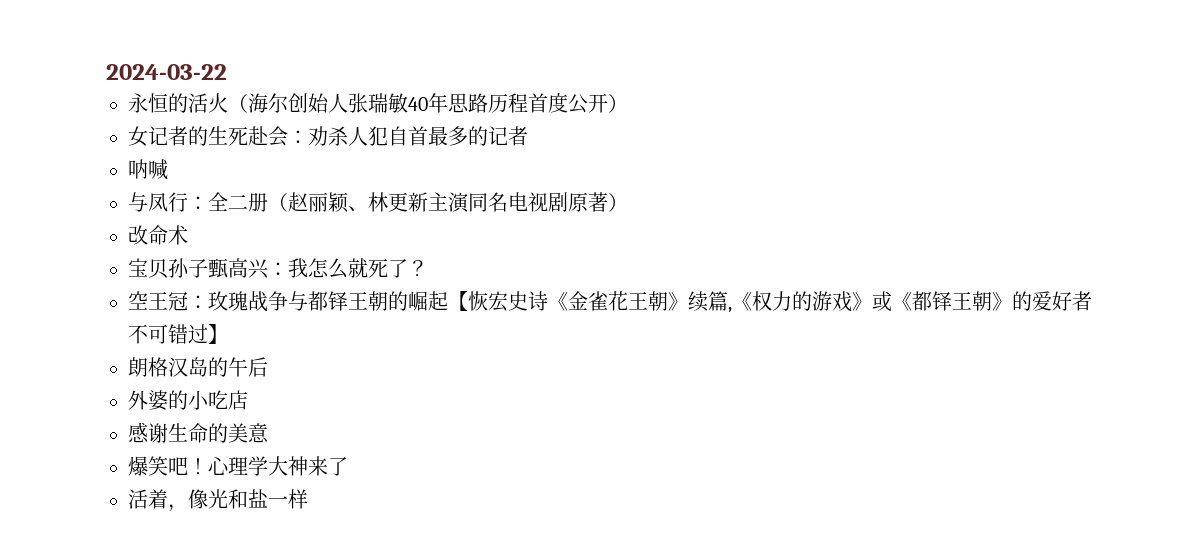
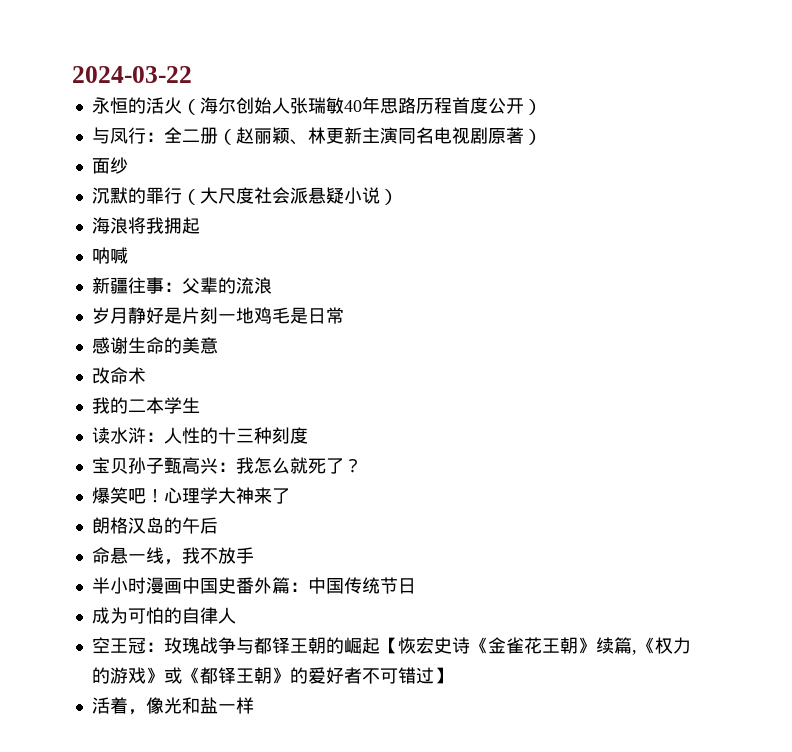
- 女记者的生死赴会：劝杀人犯自首最多的记者
- 呐喊
+ 面纱
+ 沉默的罪行（大尺度社会派悬疑小说）
+ 海浪将我拥起
+ 呐喊
+ 新疆往事：父辈的流浪
+ 岁月静好是片刻一地鸡毛是日常
+ 感谢生命的美意
  改命术
+ 我的二本学生
+ 读水浒：人性的十三种刻度
+ 爆笑吧！心理学大神来了
+ 朗格汉岛的午后
+ 命悬一线，我不放手
+ 半小时漫画中国史番外篇：中国传统节日
+ 成为可怕的自律人
- 朗格汉岛的午后
- 外婆的小吃店
- 感谢生命的美意
- 爆笑吧！心理学大神来了

